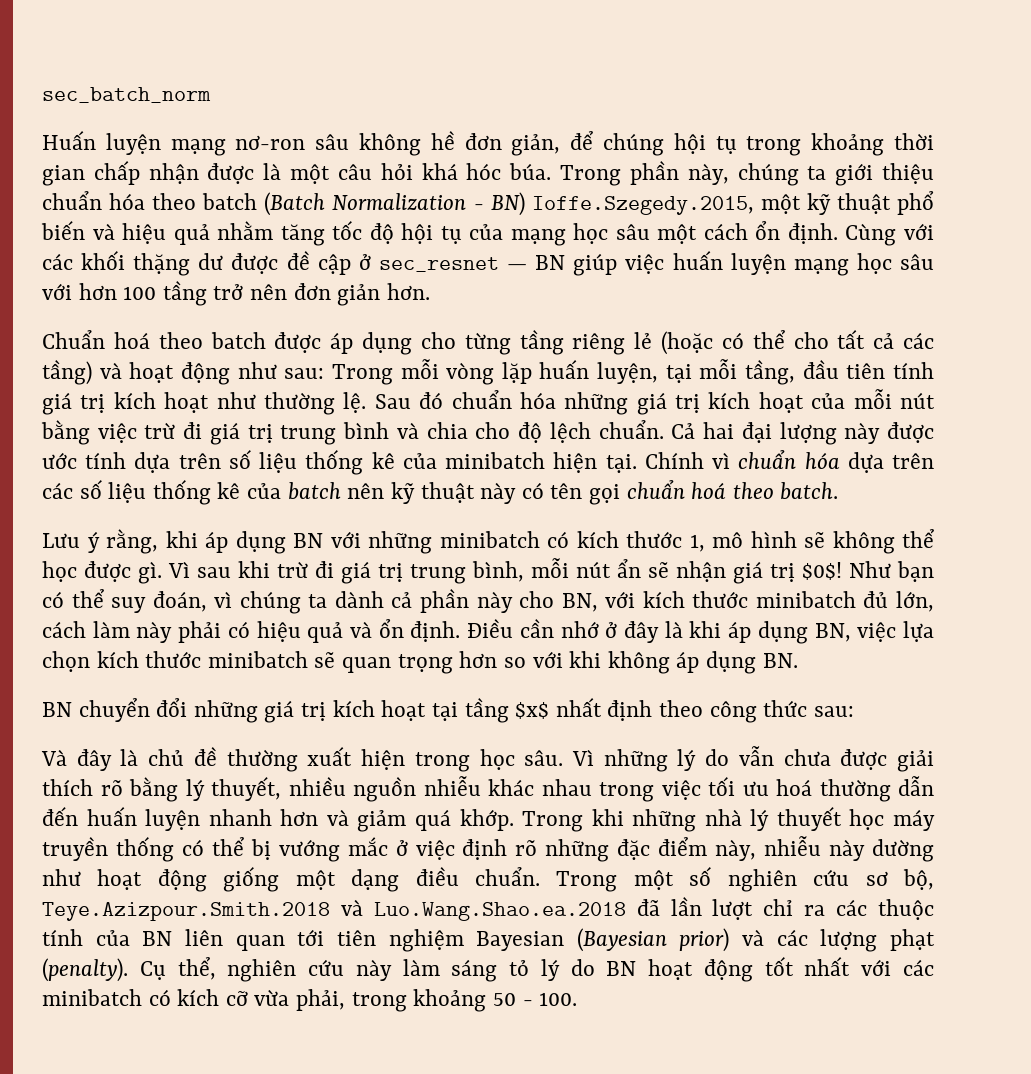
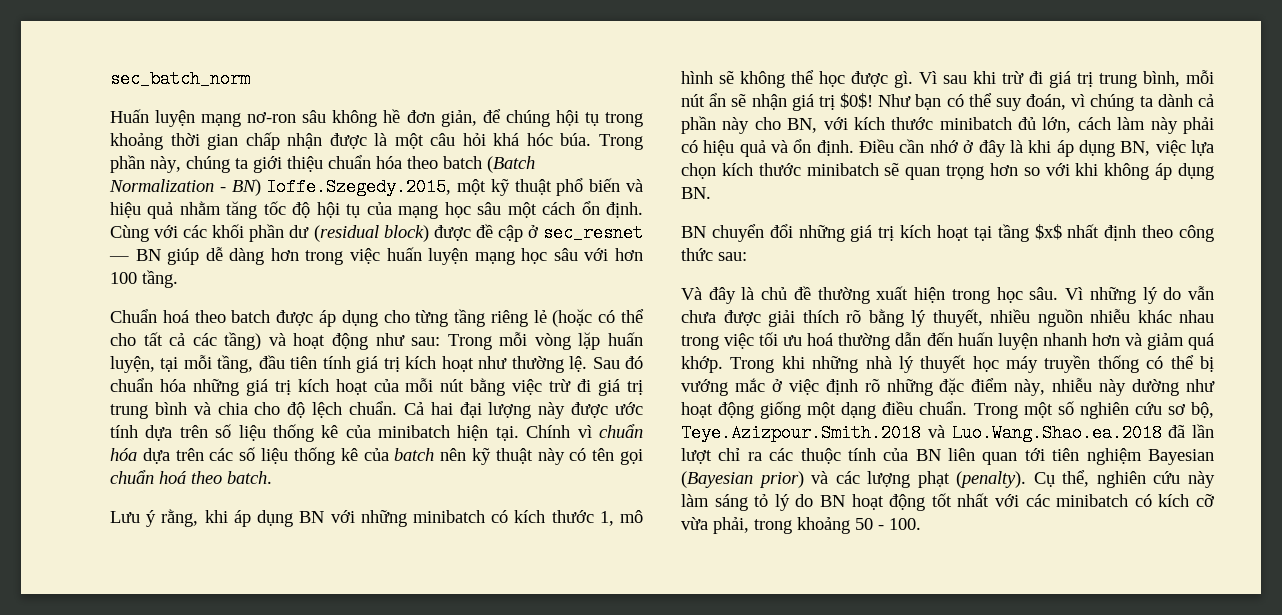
- Cùng với các khối thặng dư được đề cập ở sec_resnet — BN giúp việc huấn luyện mạng học sâu với hơn 100 tầng trở nên đơn giản hơn.
+ Cùng với các khối phần dư (residual block) được đề cập ở sec_resnet — BN giúp dễ dàng hơn trong việc huấn luyện mạng học sâu với hơn 100 tầng.

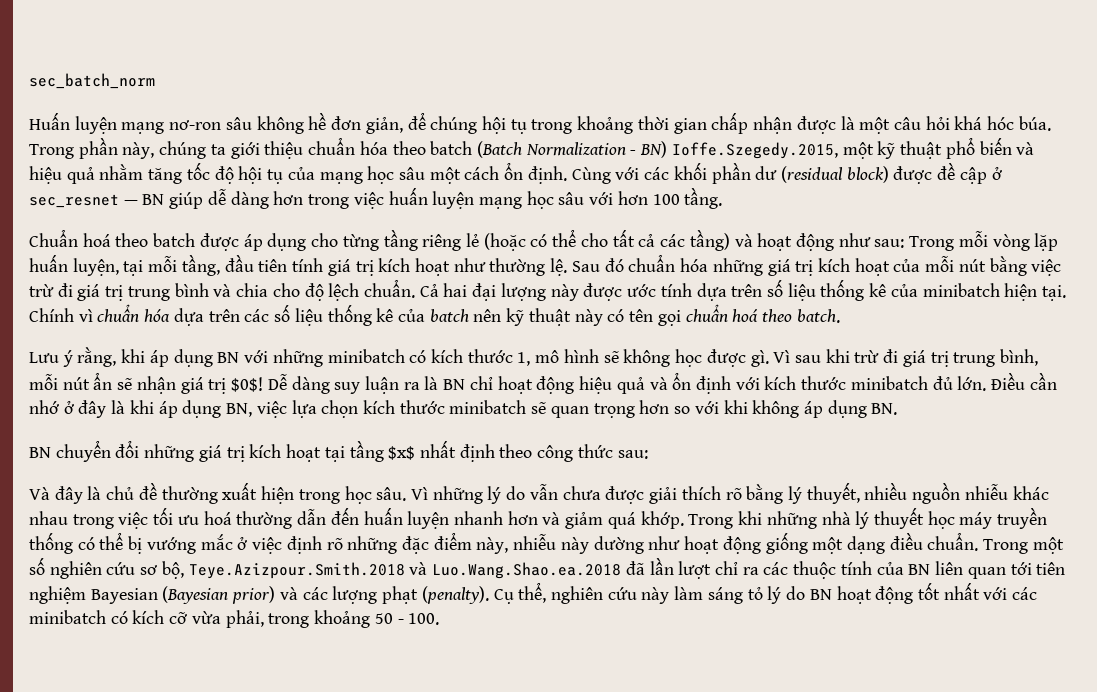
- Lưu ý rằng, khi áp dụng BN với những minibatch có kích thước 1, mô hình sẽ không thể học được gì.
+ Lưu ý rằng, khi áp dụng BN với những minibatch có kích thước 1, mô hình sẽ không học được gì.
- Như bạn có thể suy đoán, vì chúng ta dành cả phần này cho BN, với kích thước minibatch đủ lớn, cách làm này phải có hiệu quả và ổn định.
+ Dễ dàng suy luận ra là BN chỉ hoạt động hiệu quả và ổn định với kích thước minibatch đủ lớn.

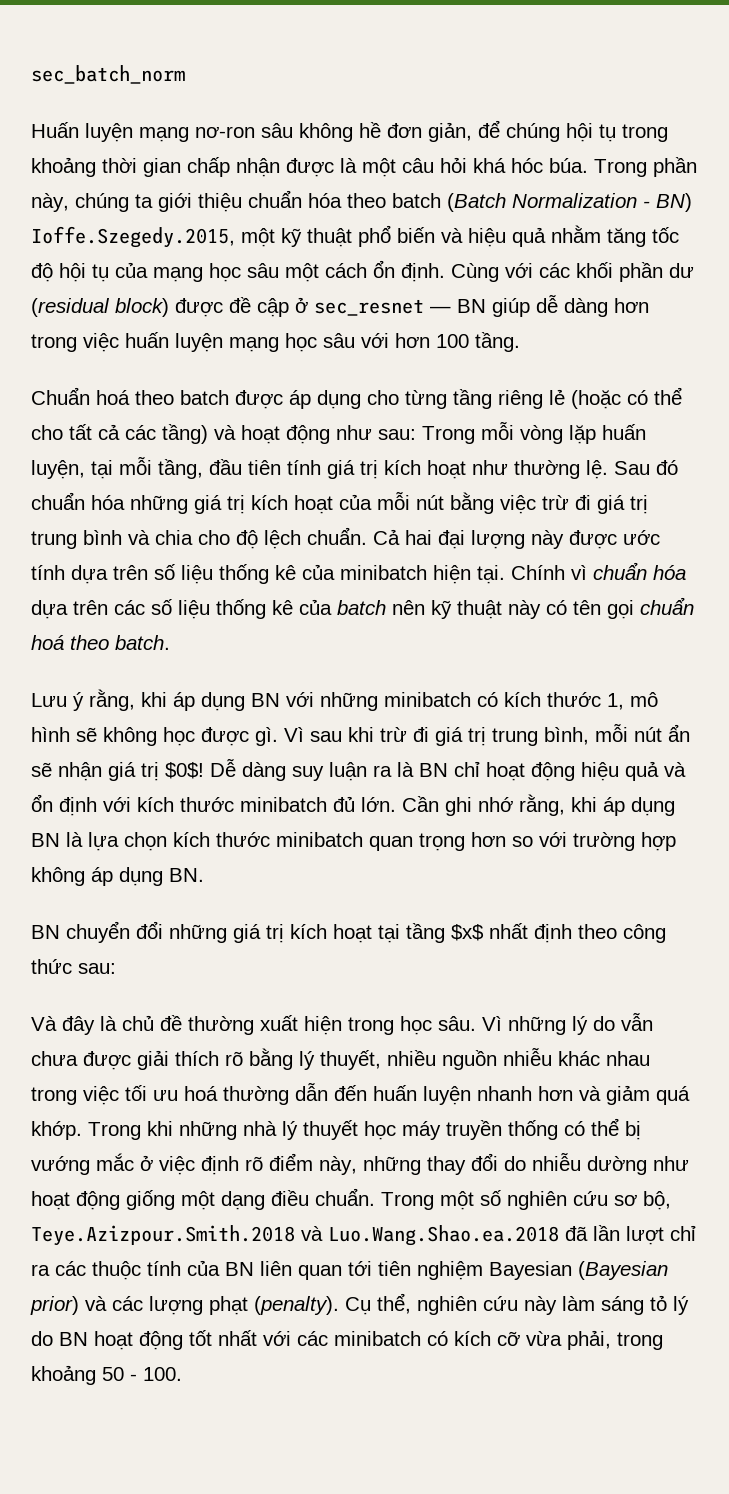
- Điều cần nhớ ở đây là khi áp dụng BN, việc lựa chọn kích thước minibatch sẽ quan trọng hơn so với khi không áp dụng BN.
+ Cần ghi nhớ rằng, khi áp dụng BN là lựa chọn kích thước minibatch quan trọng hơn so với trường hợp không áp dụng BN.
- Trong khi những nhà lý thuyết học máy truyền thống có thể bị vướng mắc ở việc định rõ những đặc điểm này, nhiễu này dường như hoạt động giống một dạng điều chuẩn.
+ Trong khi những nhà lý thuyết học máy truyền thống có thể bị vướng mắc ở việc định rõ điểm này, những thay đổi do nhiễu dường như hoạt động giống một dạng điều chuẩn.

